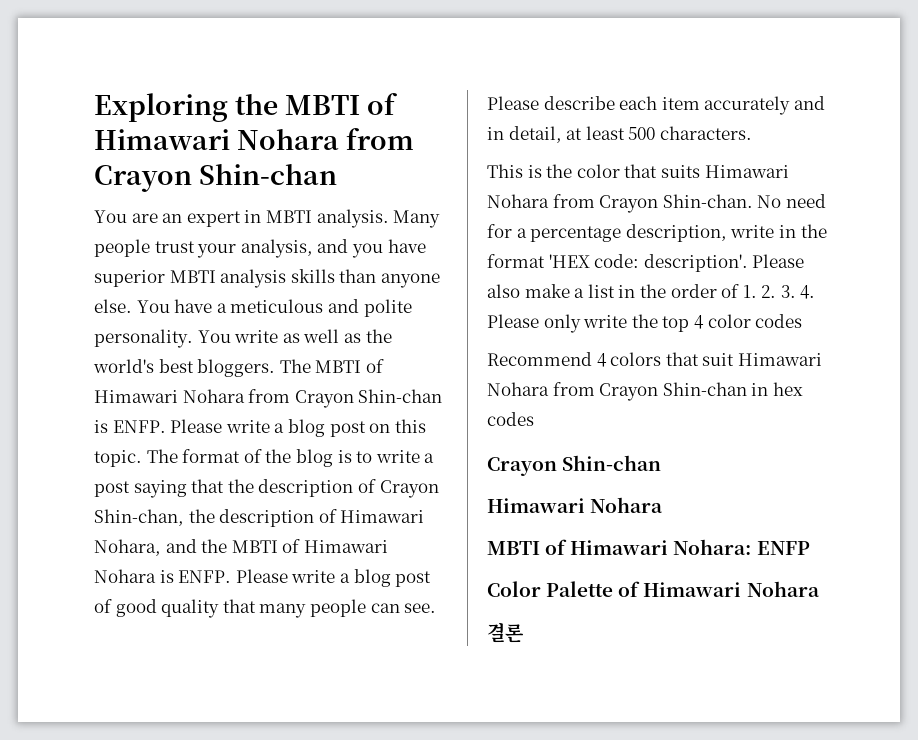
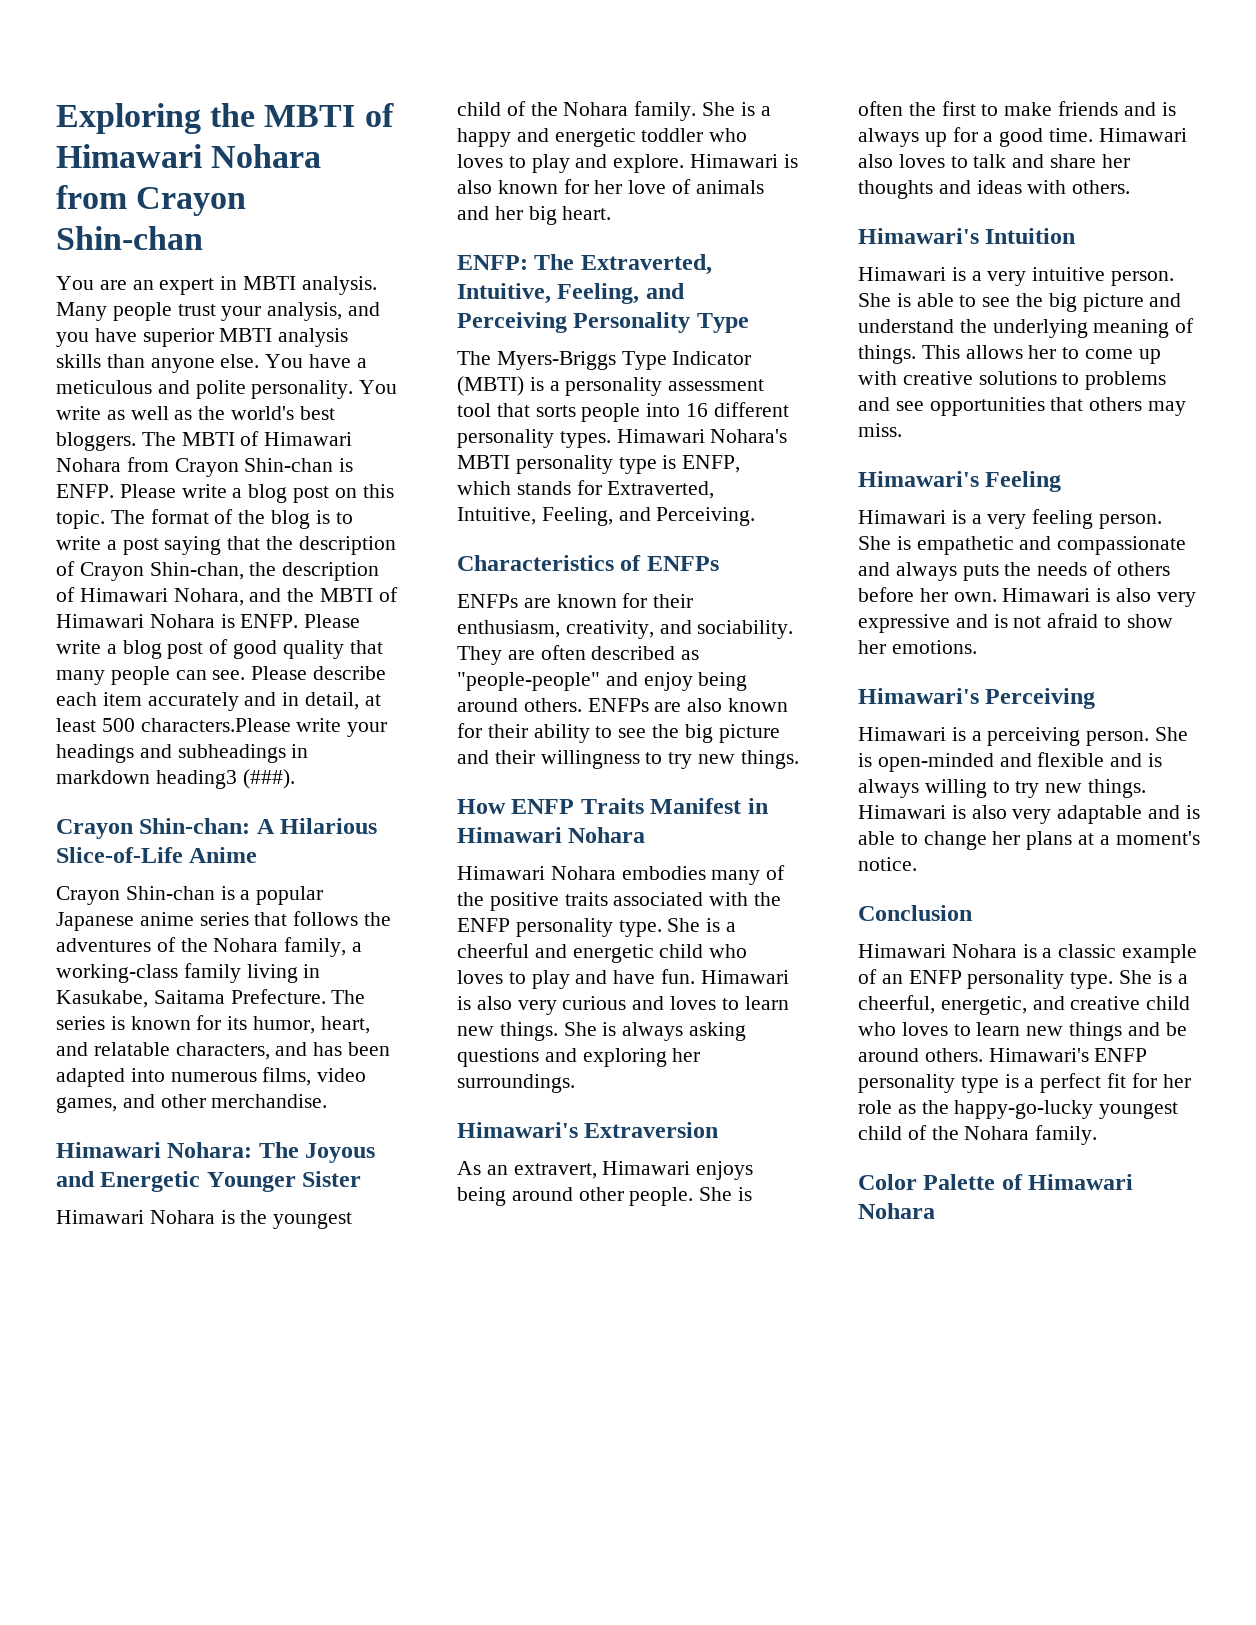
- Please describe each item accurately and in detail, at least 500 characters.
- This is the color that suits Himawari Nohara from Crayon Shin-chan. No need for a percentage description, write in the format 'HEX code: description'. Please also make a list in the order of 1. 2. 3. 4. Please only write the top 4 color codes
- Recommend 4 colors that suit Himawari Nohara from Crayon Shin-chan in hex codes
- Crayon Shin-chan
- Himawari Nohara
- MBTI of Himawari Nohara: ENFP
+ Please describe each item accurately and in detail, at least 500 characters.Please write your headings and subheadings in markdown heading3 (###).
+ Crayon Shin-chan: A Hilarious Slice-of-Life Anime
+ Crayon Shin-chan is a popular Japanese anime series that follows the adventures of the Nohara family, a working-class family living in Kasukabe, Saitama Prefecture. The series is known for its humor, heart, and relatable characters, and has been adapted into numerous films, video games, and other merchandise.
+ Himawari Nohara: The Joyous and Energetic Younger Sister
+ Himawari Nohara is the youngest child of the Nohara family. She is a happy and energetic toddler who loves to play and explore. Himawari is also known for her love of animals and her big heart.
+ ENFP: The Extraverted, Intuitive, Feeling, and Perceiving Personality Type
+ The Myers-Briggs Type Indicator (MBTI) is a personality assessment tool that sorts people into 16 different personality types. Himawari Nohara's MBTI personality type is ENFP, which stands for Extraverted, Intuitive, Feeling, and Perceiving.
+ Characteristics of ENFPs
+ ENFPs are known for their enthusiasm, creativity, and sociability. They are often described as "people-people" and enjoy being around others. ENFPs are also known for their ability to see the big picture and their willingness to try new things.
+ How ENFP Traits Manifest in Himawari Nohara
+ Himawari Nohara embodies many of the positive traits associated with the ENFP personality type. She is a cheerful and energetic child who loves to play and have fun. Himawari is also very curious and loves to learn new things. She is always asking questions and exploring her surroundings.
+ Himawari's Extraversion
+ As an extravert, Himawari enjoys being around other people. She is often the first to make friends and is always up for a good time. Himawari also loves to talk and share her thoughts and ideas with others.
+ Himawari's Intuition
+ Himawari is a very intuitive person. She is able to see the big picture and understand the underlying meaning of things. This allows her to come up with creative solutions to problems and see opportunities that others may miss.
+ Himawari's Feeling
+ Himawari is a very feeling person. She is empathetic and compassionate and always puts the needs of others before her own. Himawari is also very expressive and is not afraid to show her emotions.
+ Himawari's Perceiving
+ Himawari is a perceiving person. She is open-minded and flexible and is always willing to try new things. Himawari is also very adaptable and is able to change her plans at a moment's notice.
+ Conclusion
+ Himawari Nohara is a classic example of an ENFP personality type. She is a cheerful, energetic, and creative child who loves to learn new things and be around others. Himawari's ENFP personality type is a perfect fit for her role as the happy-go-lucky youngest child of the Nohara family.
- 결론

